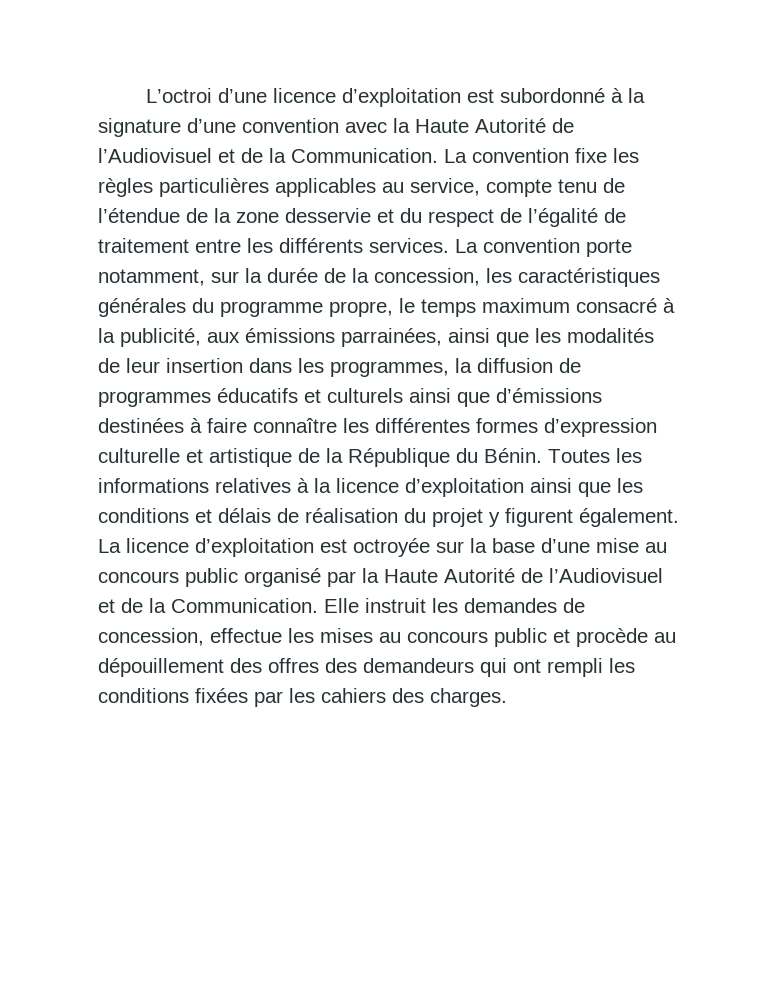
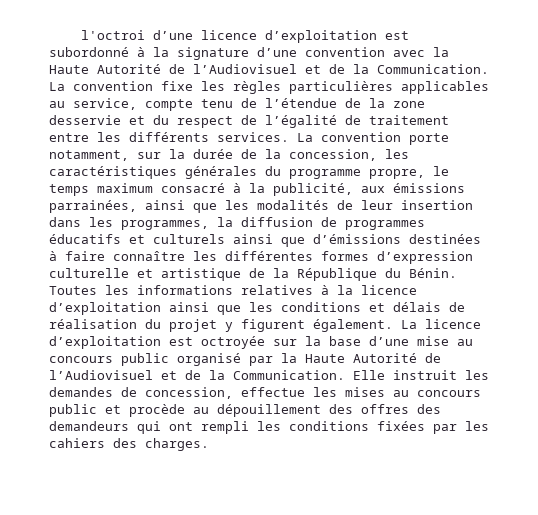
- L’octroi d’une licence d’exploitation est subordonné à la signature d’une convention avec la Haute Autorité de l’Audiovisuel et de la Communication.
+ l'octroi d’une licence d’exploitation est subordonné à la signature d’une convention avec la Haute Autorité de l’Audiovisuel et de la Communication.

